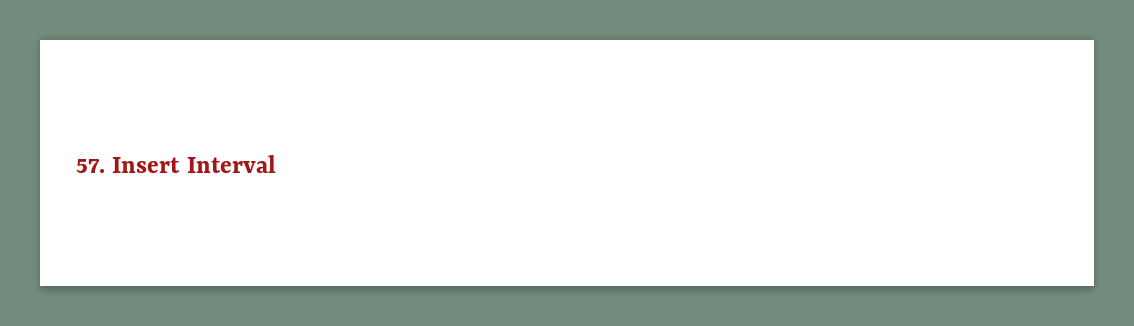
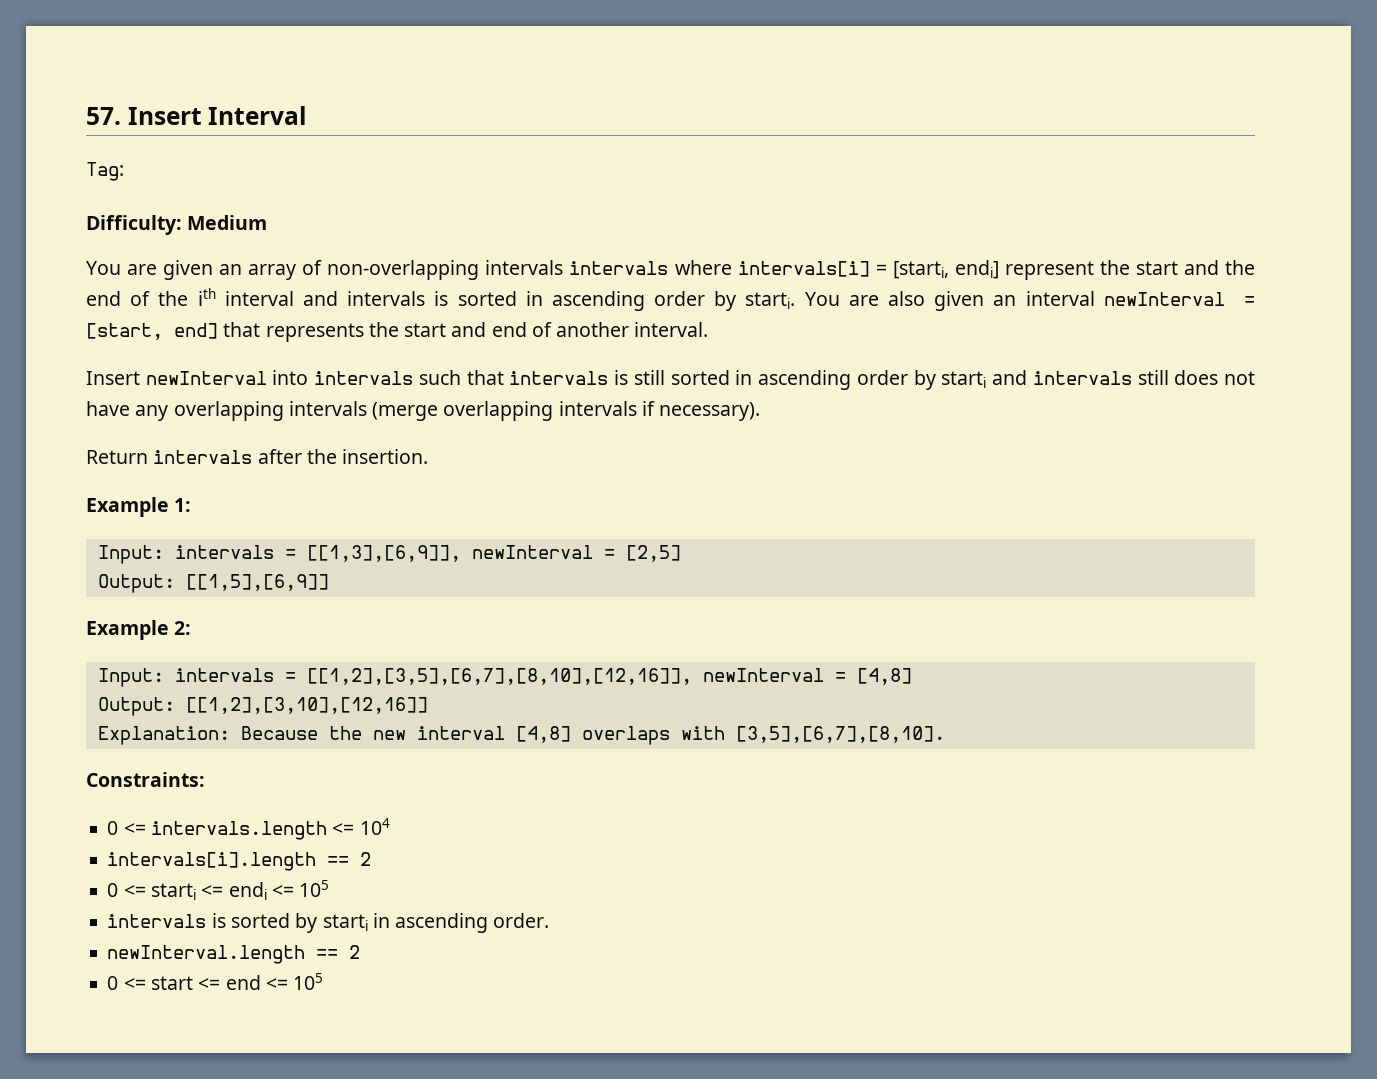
+ Tag:
+ Difficulty: Medium
+ You are given an array of non-overlapping intervals intervals where intervals[i] = [starti, endi] represent the start and the end of the ith interval and intervals is sorted in ascending order by starti. You are also given an interval newInterval = [start, end] that represents the start and end of another interval.
+ Insert newInterval into intervals such that intervals is still sorted in ascending order by starti and intervals still does not have any overlapping intervals (merge overlapping intervals if necessary).
+ Return intervals after the insertion.
+ Example 1:
+ Input: intervals = [[1,3],[6,9]], newInterval = [2,5]
+ Output: [[1,5],[6,9]]
+ Example 2:
+ Input: intervals = [[1,2],[3,5],[6,7],[8,10],[12,16]], newInterval = [4,8]
+ Output: [[1,2],[3,10],[12,16]]
+ Explanation: Because the new interval [4,8] overlaps with [3,5],[6,7],[8,10].
+ Constraints:
+ 0 <= intervals.length <= 104
+ intervals[i].length == 2
+ 0 <= starti <= endi <= 105
+ intervals is sorted by starti in ascending order.
+ newInterval.length == 2
+ 0 <= start <= end <= 105

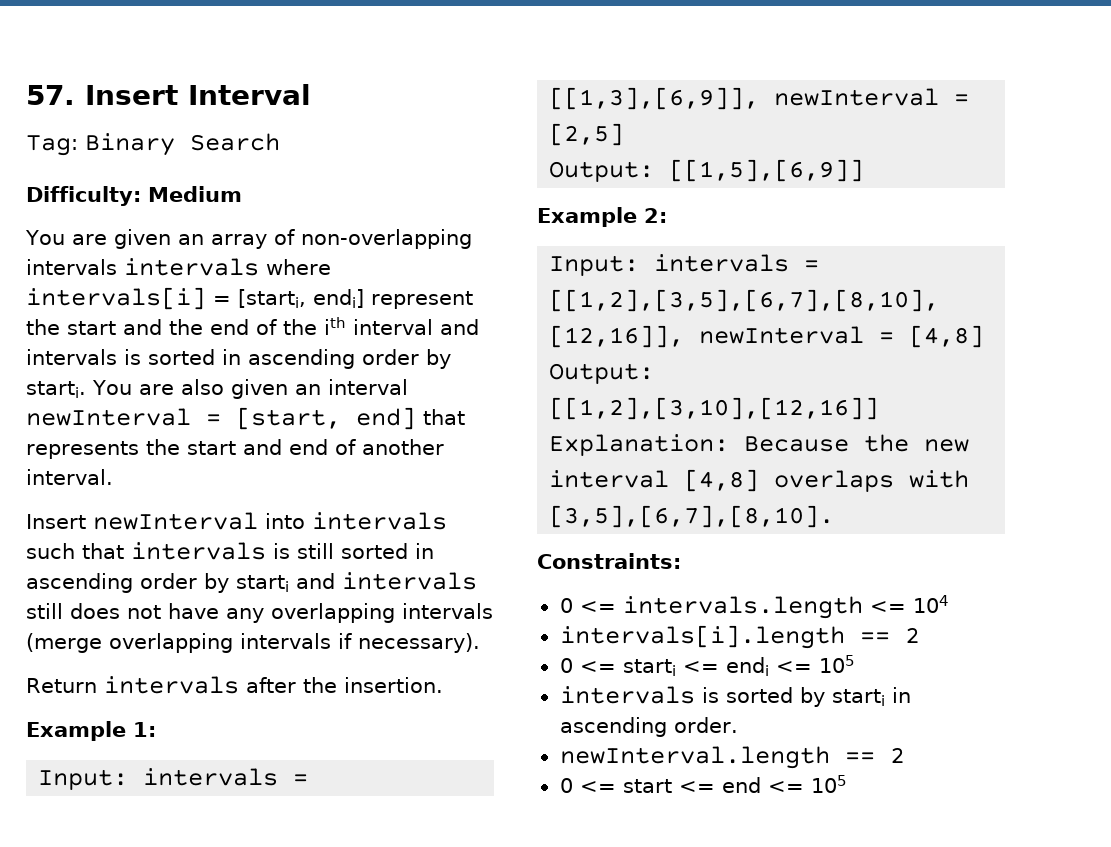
- Tag:
+ Tag: Binary Search

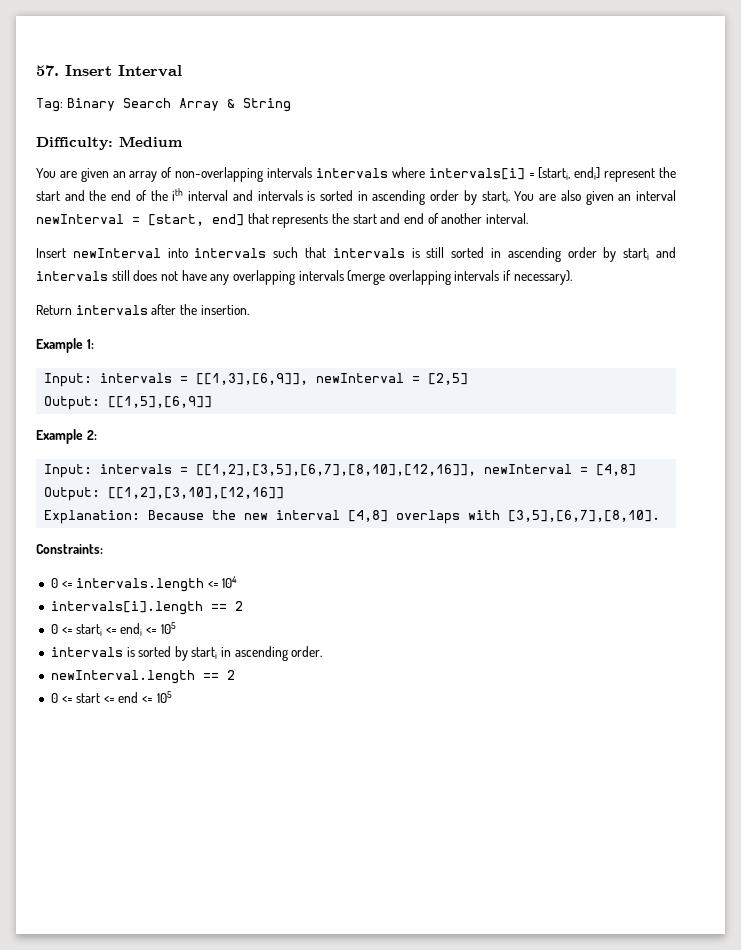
- Tag: Binary Search
+ Tag: Binary Search Array & String

